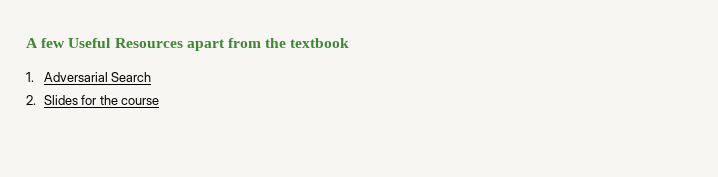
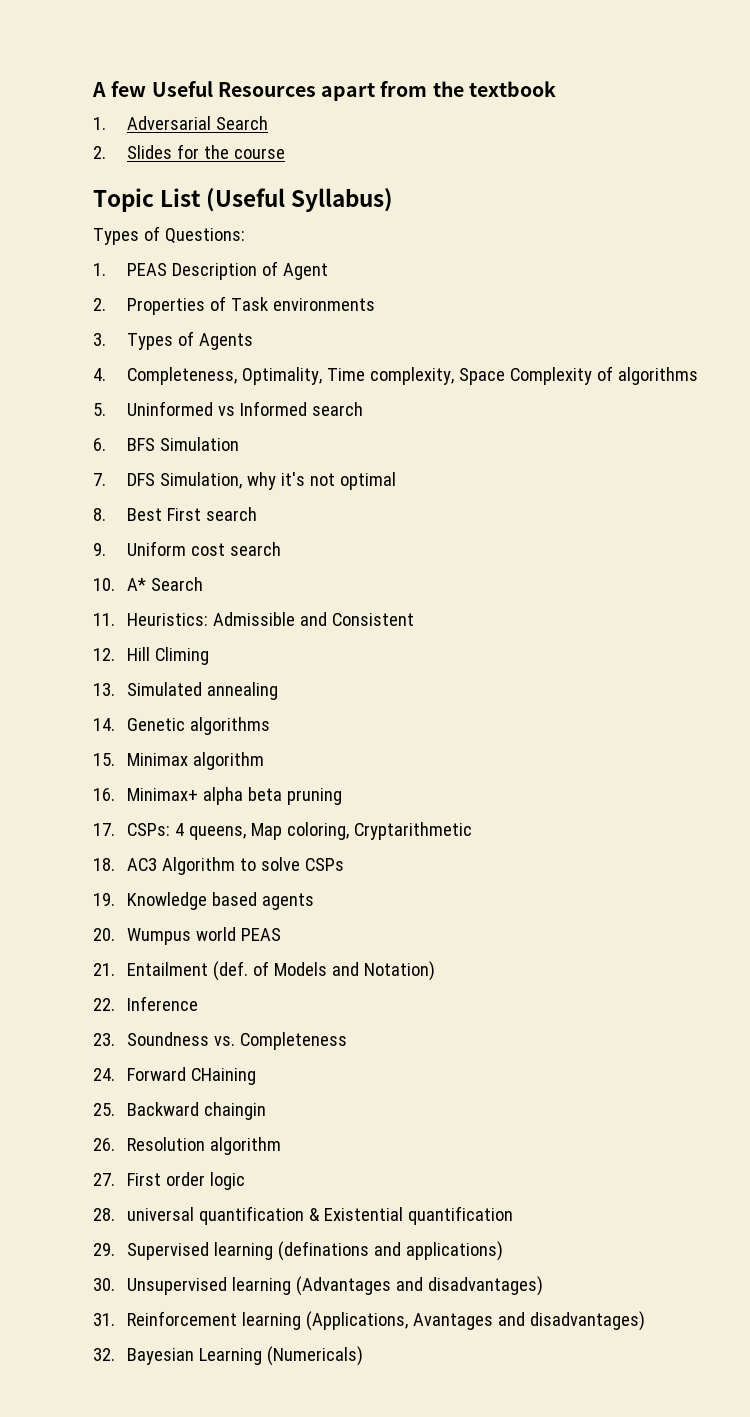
+ Topic List (Useful Syllabus)
+ Types of Questions:
+ 1. PEAS Description of Agent
+ 2. Properties of Task environments
+ 3. Types of Agents
+ 4. Completeness, Optimality, Time complexity, Space Complexity of algorithms
+ 5. Uninformed vs Informed search
+ 6. BFS Simulation
+ 7. DFS Simulation, why it's not optimal
+ 8. Best First search
+ 9. Uniform cost search
+ 10. A* Search
+ 11. Heuristics: Admissible and Consistent
+ 12. Hill Climing
+ 13. Simulated annealing
+ 14. Genetic algorithms
+ 15. Minimax algorithm
+ 16. Minimax+ alpha beta pruning
+ 17. CSPs: 4 queens, Map coloring, Cryptarithmetic
+ 18. AC3 Algorithm to solve CSPs
+ 19. Knowledge based agents
+ 20. Wumpus world PEAS
+ 21. Entailment (def. of Models and Notation)
+ 22. Inference
+ 23. Soundness vs. Completeness
+ 24. Forward CHaining
+ 25. Backward chaingin
+ 26. Resolution algorithm
+ 27. First order logic
+ 28. universal quantification & Existential quantification
+ 29. Supervised learning (definations and applications)
+ 30. Unsupervised learning (Advantages and disadvantages)
+ 31. Reinforcement learning (Applications, Avantages and disadvantages)
+ 32. Bayesian Learning (Numericals)

